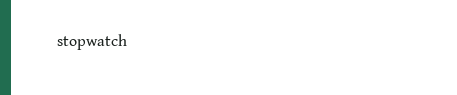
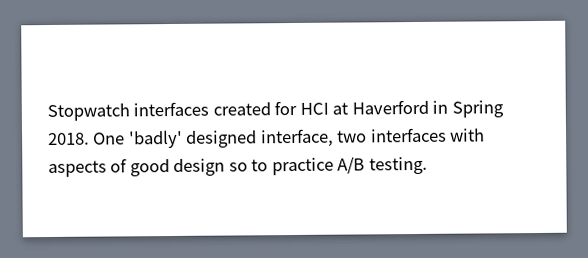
- stopwatch
+ Stopwatch interfaces created for HCI at Haverford in Spring 2018. One 'badly' designed interface, two interfaces with aspects of good design so to practice A/B testing.

